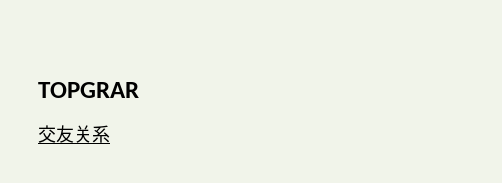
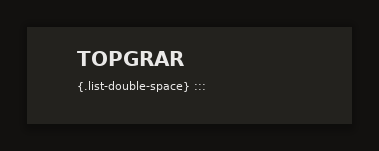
- 交友关系
+ {.list-double-space} :::

